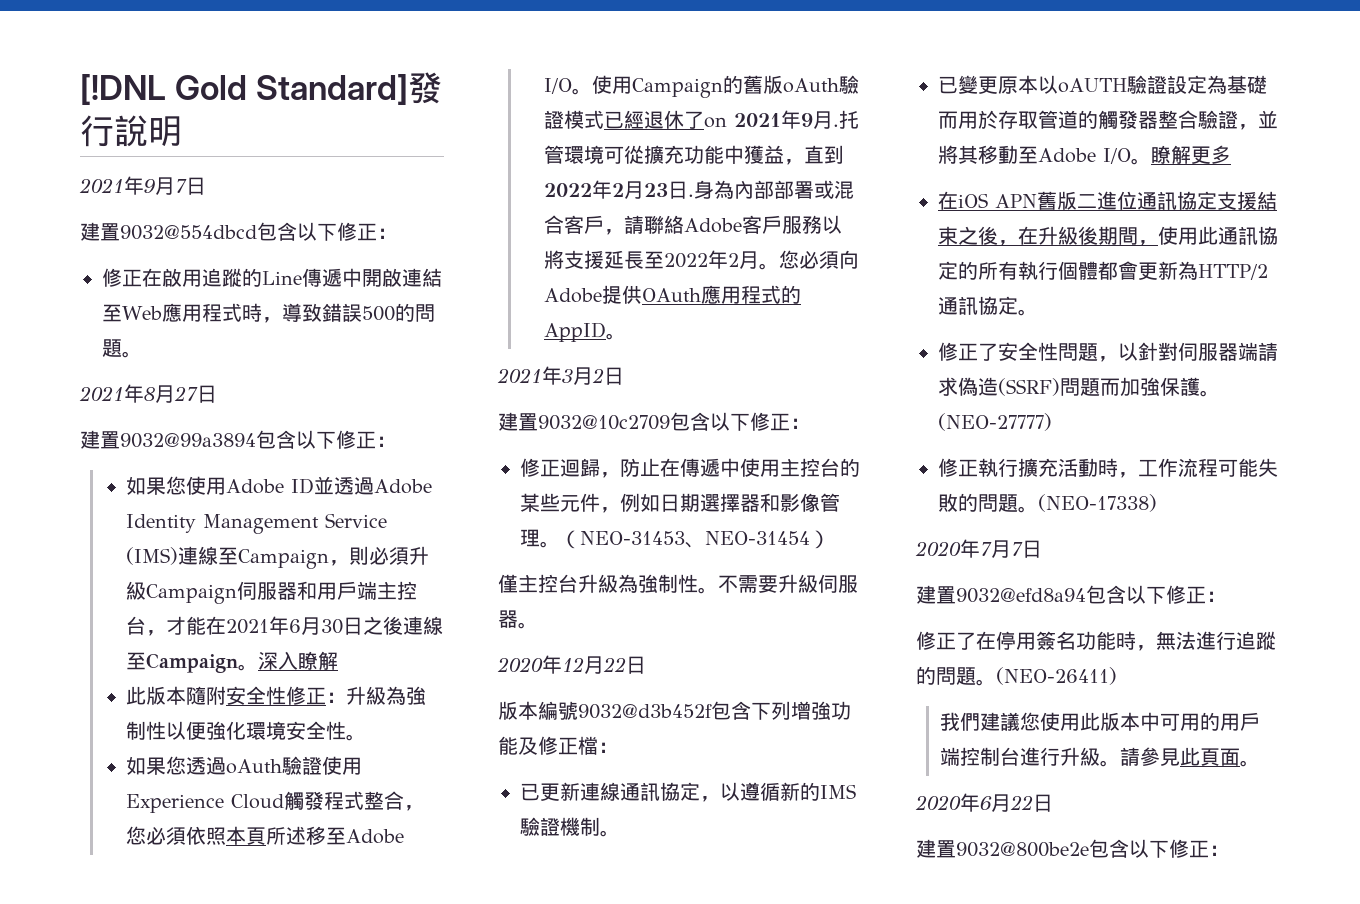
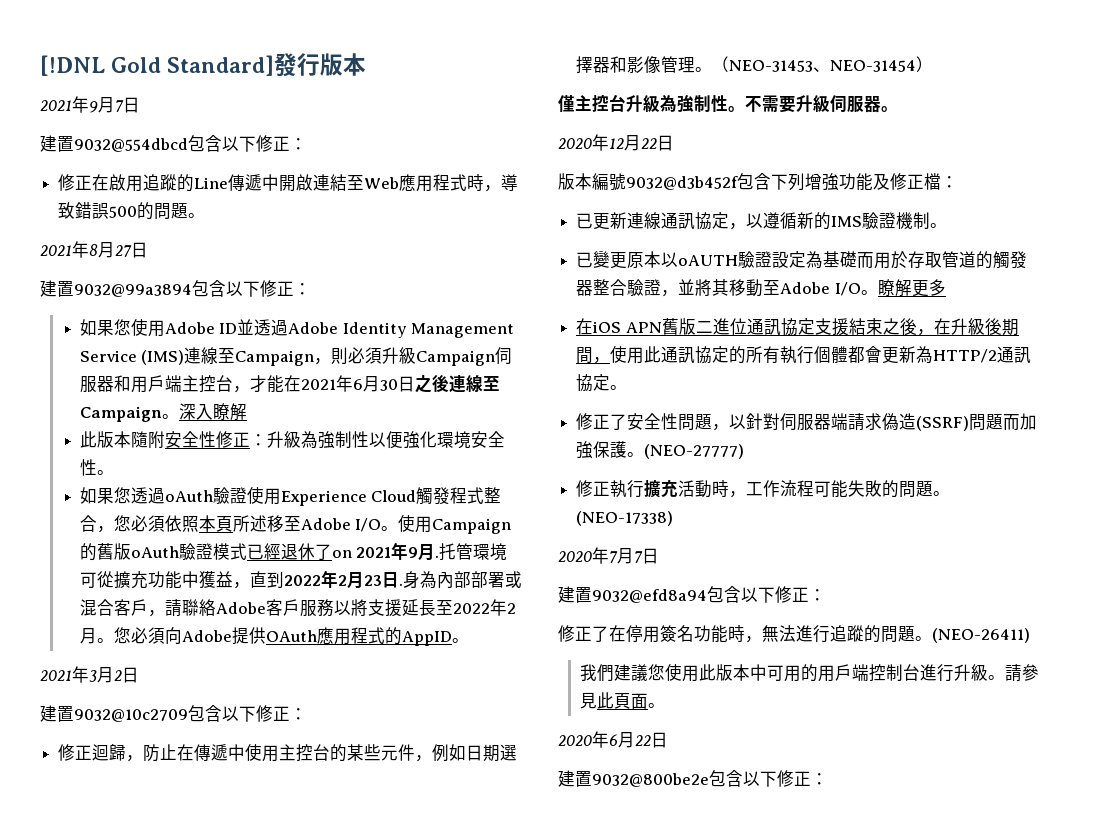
- [!DNL Gold Standard]發行說明
+ [!DNL Gold Standard]發行版本

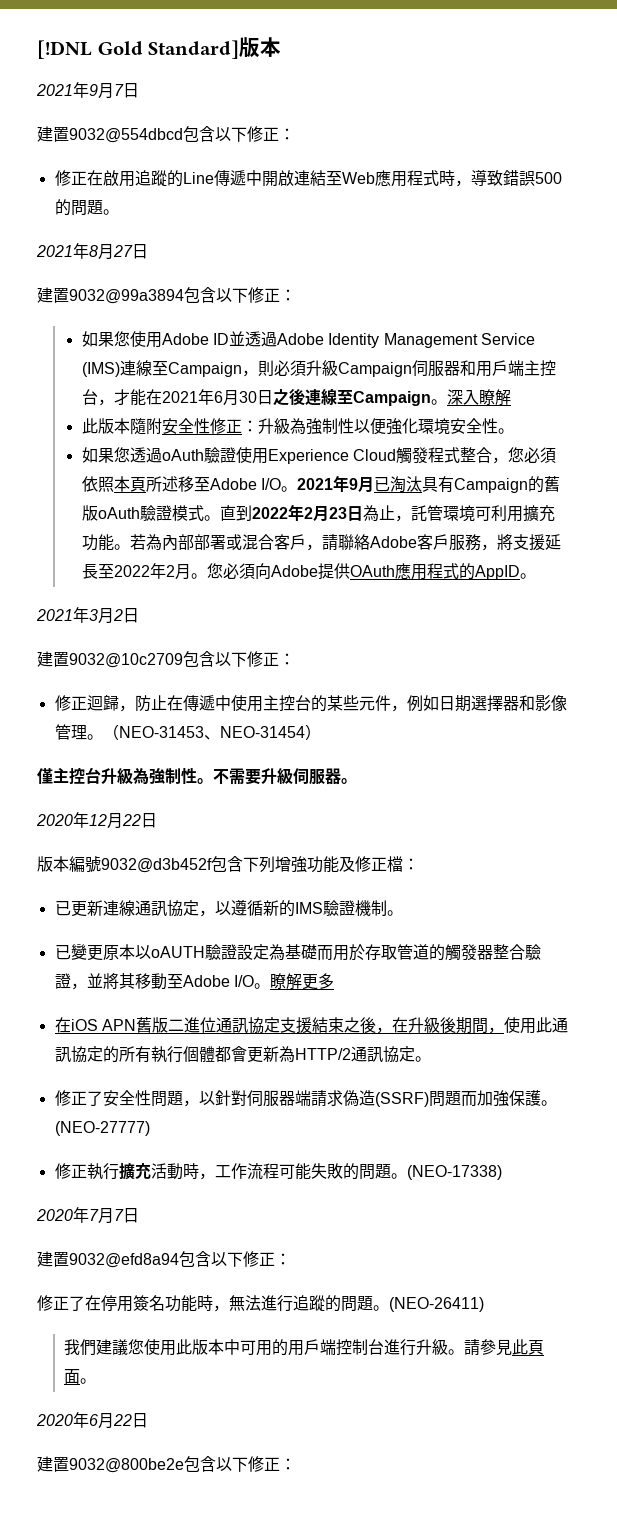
- [!DNL Gold Standard]發行版本
+ [!DNL Gold Standard]版本
- 使用Campaign的舊版oAuth驗證模式已經退休了on 2021年9月.托管環境可從擴充功能中獲益，直到2022年2月23日.身為內部部署或混合客戶，請聯絡Adobe客戶服務以將支援延長至2022年2月。
+ 2021年9月已淘汰具有Campaign的舊版oAuth驗證模式。直到2022年2月23日為止，託管環境可利用擴充功能。若為內部部署或混合客戶，請聯絡Adobe客戶服務，將支援延長至2022年2月。

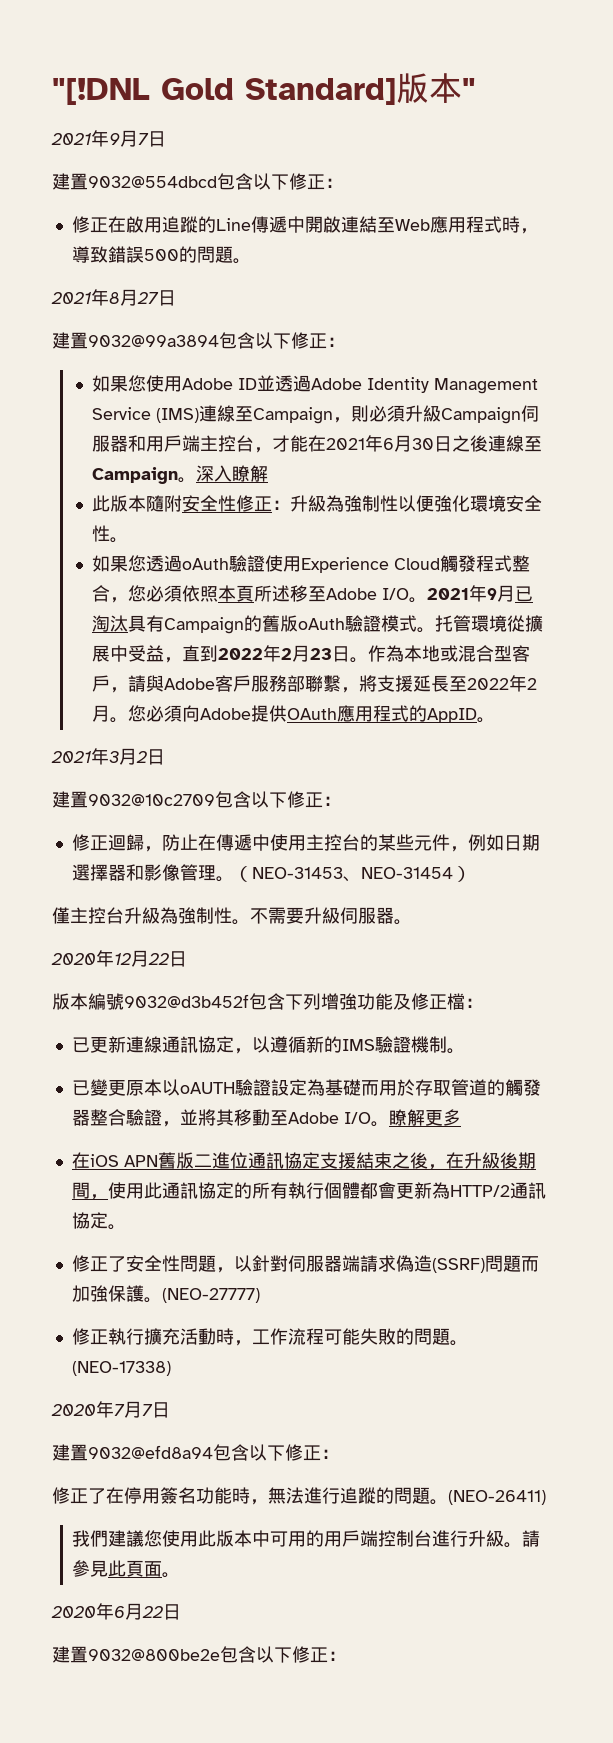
- [!DNL Gold Standard]版本
+ "[!DNL Gold Standard]版本"
- 直到2022年2月23日為止，託管環境可利用擴充功能。若為內部部署或混合客戶，請聯絡Adobe客戶服務，將支援延長至2022年2月。
+ 托管環境從擴展中受益，直到2022年2月23日。作為本地或混合型客戶，請與Adobe客戶服務部聯繫，將支援延長至2022年2月。

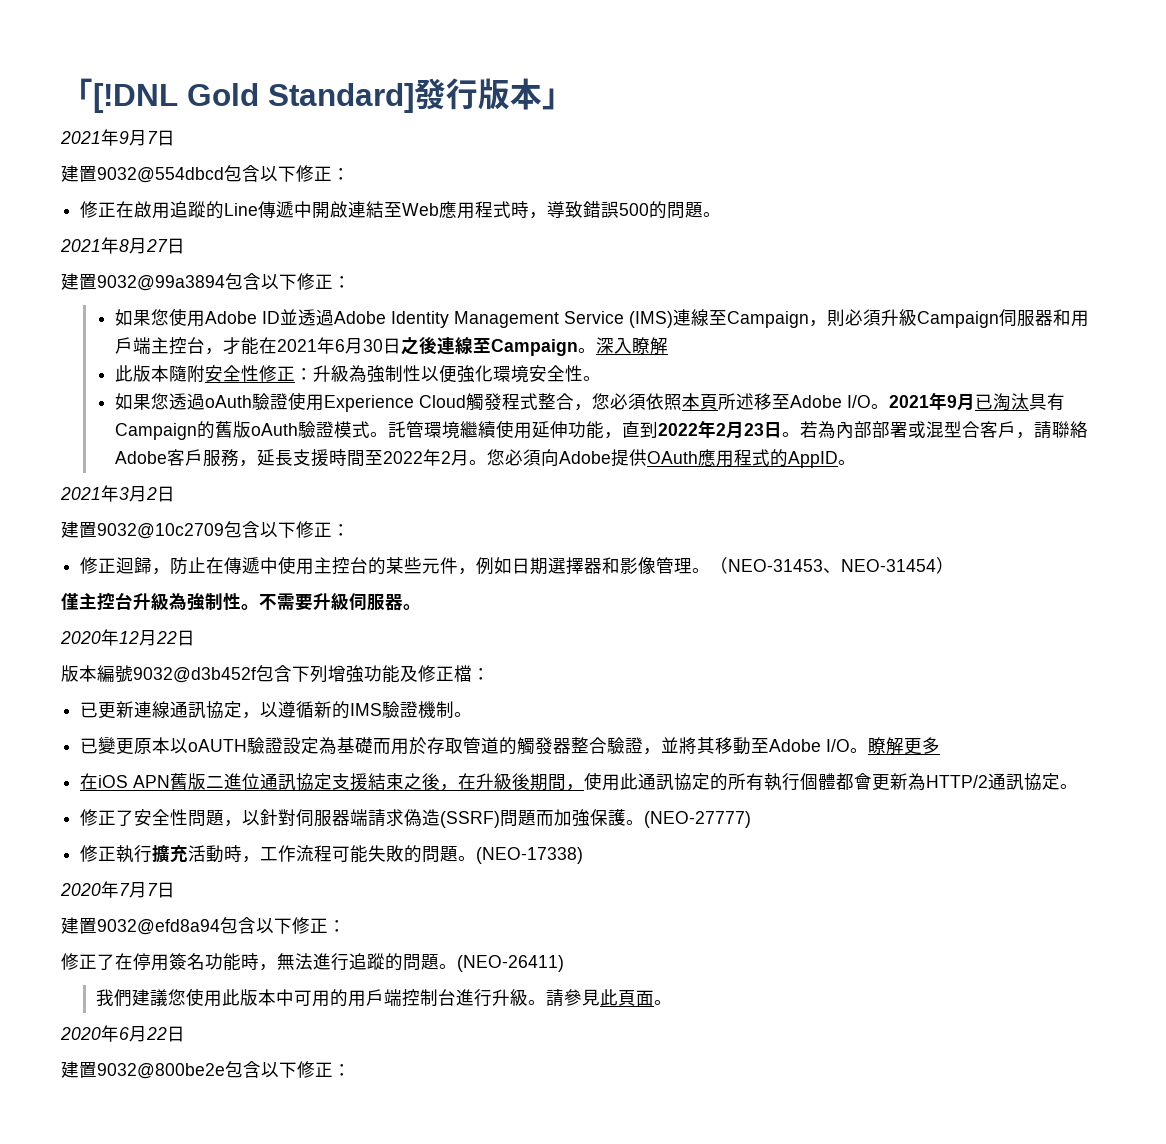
- "[!DNL Gold Standard]版本"
+ 「[!DNL Gold Standard]發行版本」
- 托管環境從擴展中受益，直到2022年2月23日。
+ 託管環境繼續使用延伸功能，直到2022年2月23日。
- 作為本地或混合型客戶，請與Adobe客戶服務部聯繫，將支援延長至2022年2月。
+ 若為內部部署或混型合客戶，請聯絡Adobe客戶服務，延長支援時間至2022年2月。

